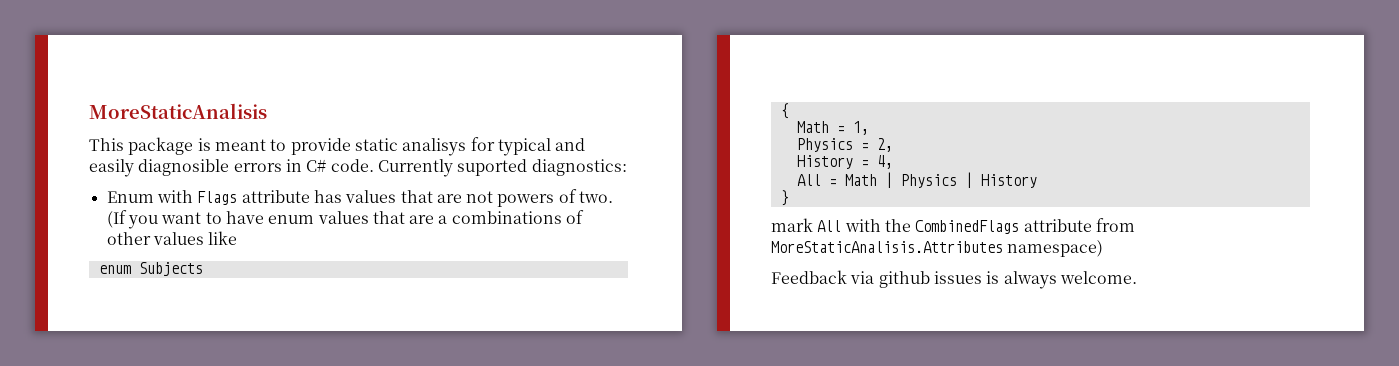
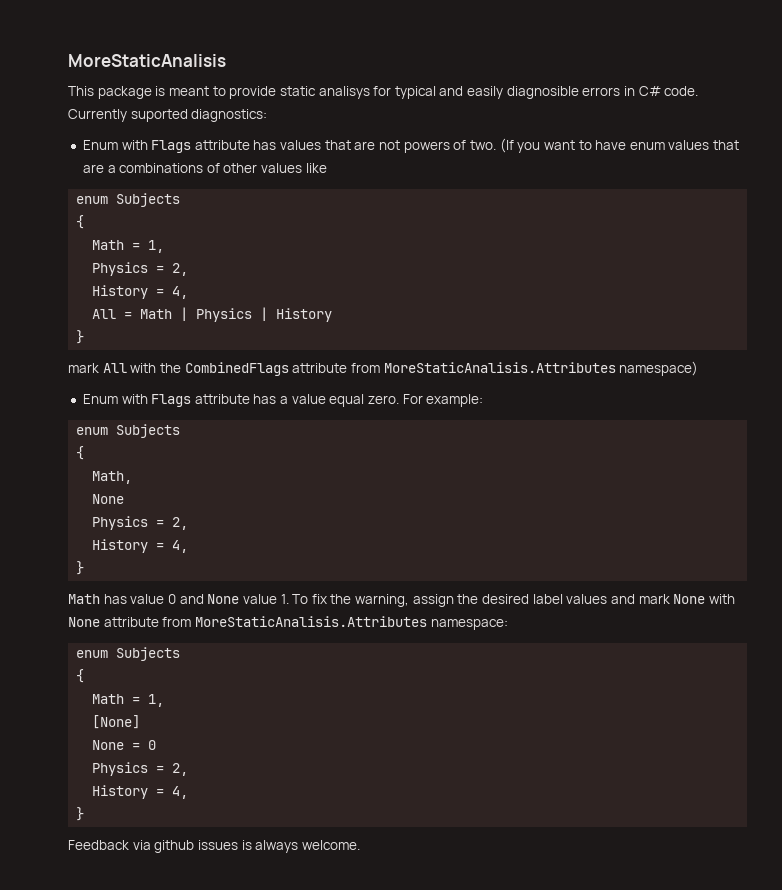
+ Enum with Flags attribute has a value equal zero. For example:
+ enum Subjects
+ {
+ Math,
+ None
+ Physics = 2,
+ History = 4,
+ }
+ Math has value 0 and None value 1. To fix the warning, assign the desired label values and mark None with None attribute from MoreStaticAnalisis.Attributes namespace:
+ enum Subjects
+ {
+ Math = 1,
+ [None]
+ None = 0
+ Physics = 2,
+ History = 4,
+ }

